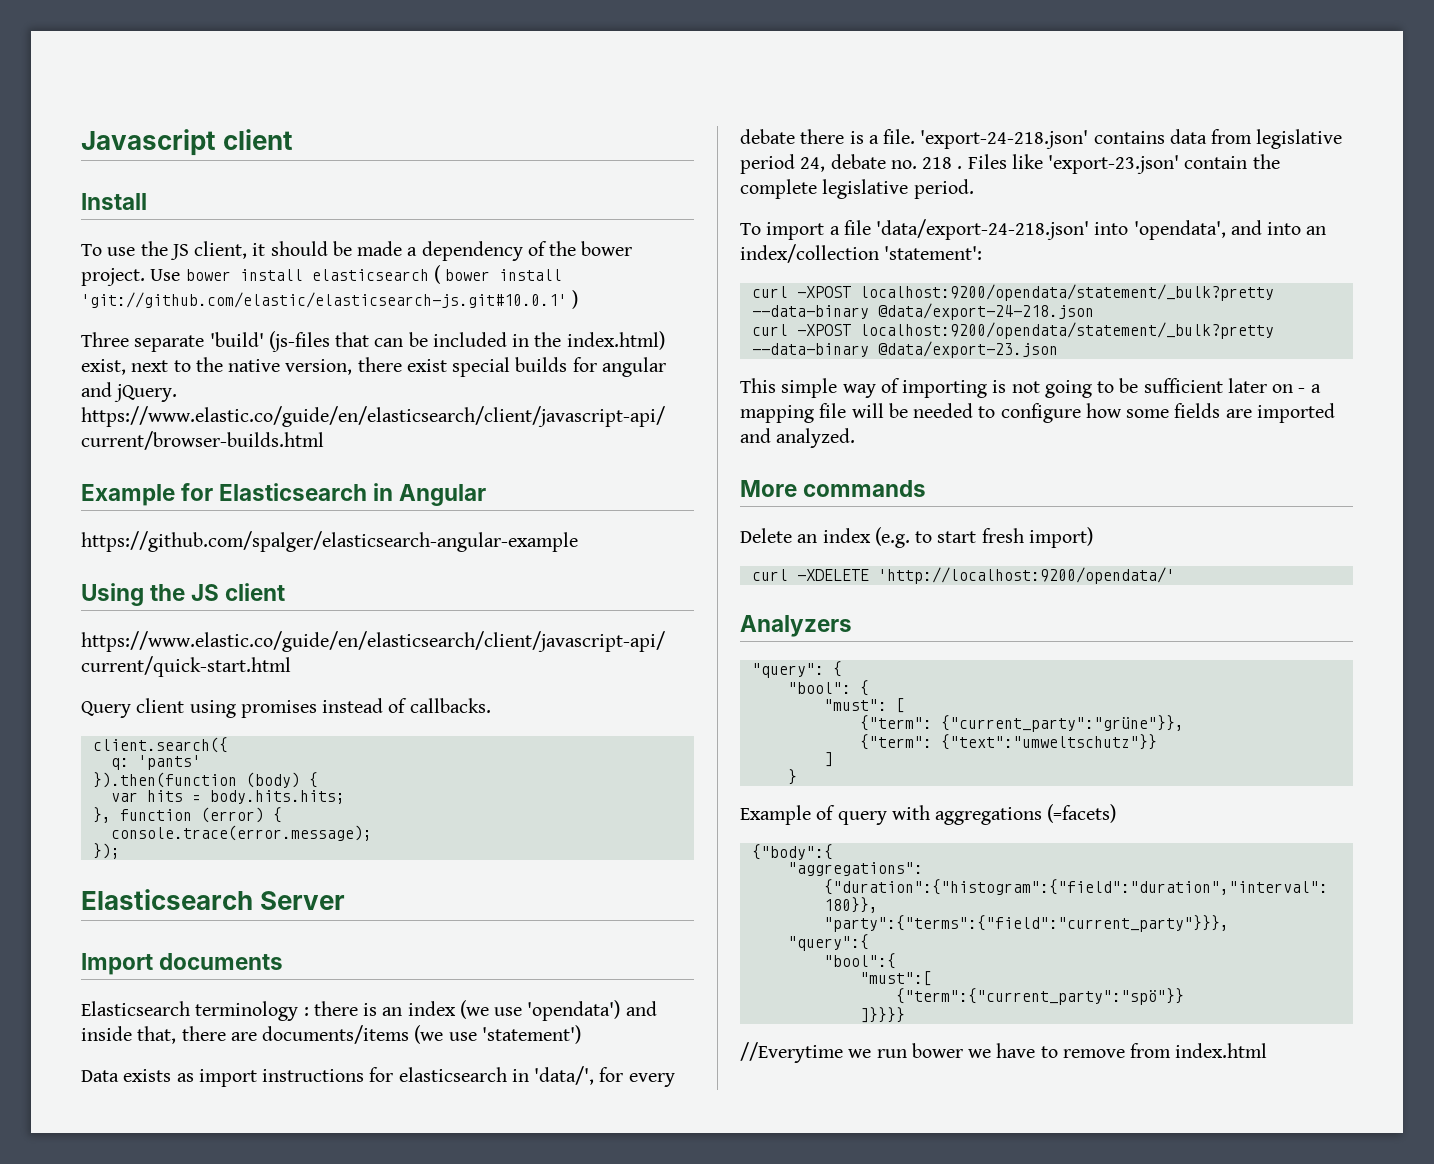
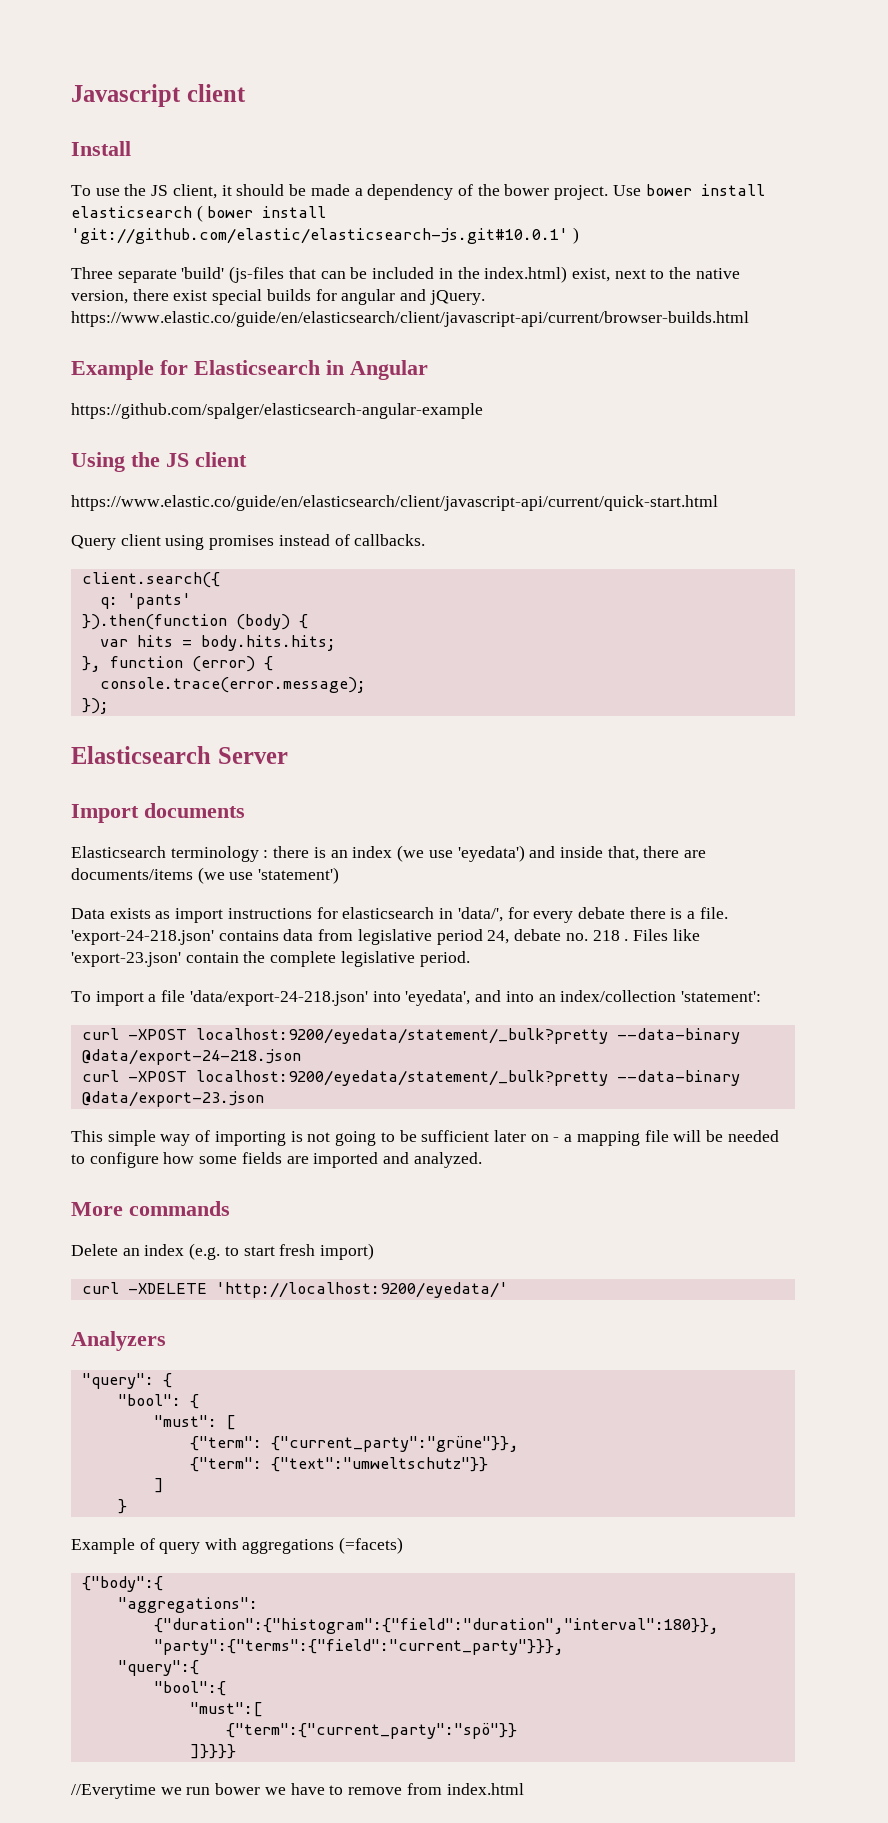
- Elasticsearch terminology : there is an index (we use 'opendata') and inside that, there are documents/items (we use 'statement')
+ Elasticsearch terminology : there is an index (we use 'eyedata') and inside that, there are documents/items (we use 'statement')
- To import a file 'data/export-24-218.json' into 'opendata', and into an index/collection 'statement':
+ To import a file 'data/export-24-218.json' into 'eyedata', and into an index/collection 'statement':
- curl -XPOST localhost:9200/opendata/statement/_bulk?pretty --data-binary @data/export-24-218.json
+ curl -XPOST localhost:9200/eyedata/statement/_bulk?pretty --data-binary @data/export-24-218.json
- curl -XPOST localhost:9200/opendata/statement/_bulk?pretty --data-binary @data/export-23.json
+ curl -XPOST localhost:9200/eyedata/statement/_bulk?pretty --data-binary @data/export-23.json
- curl -XDELETE 'http://localhost:9200/opendata/'
+ curl -XDELETE 'http://localhost:9200/eyedata/'

